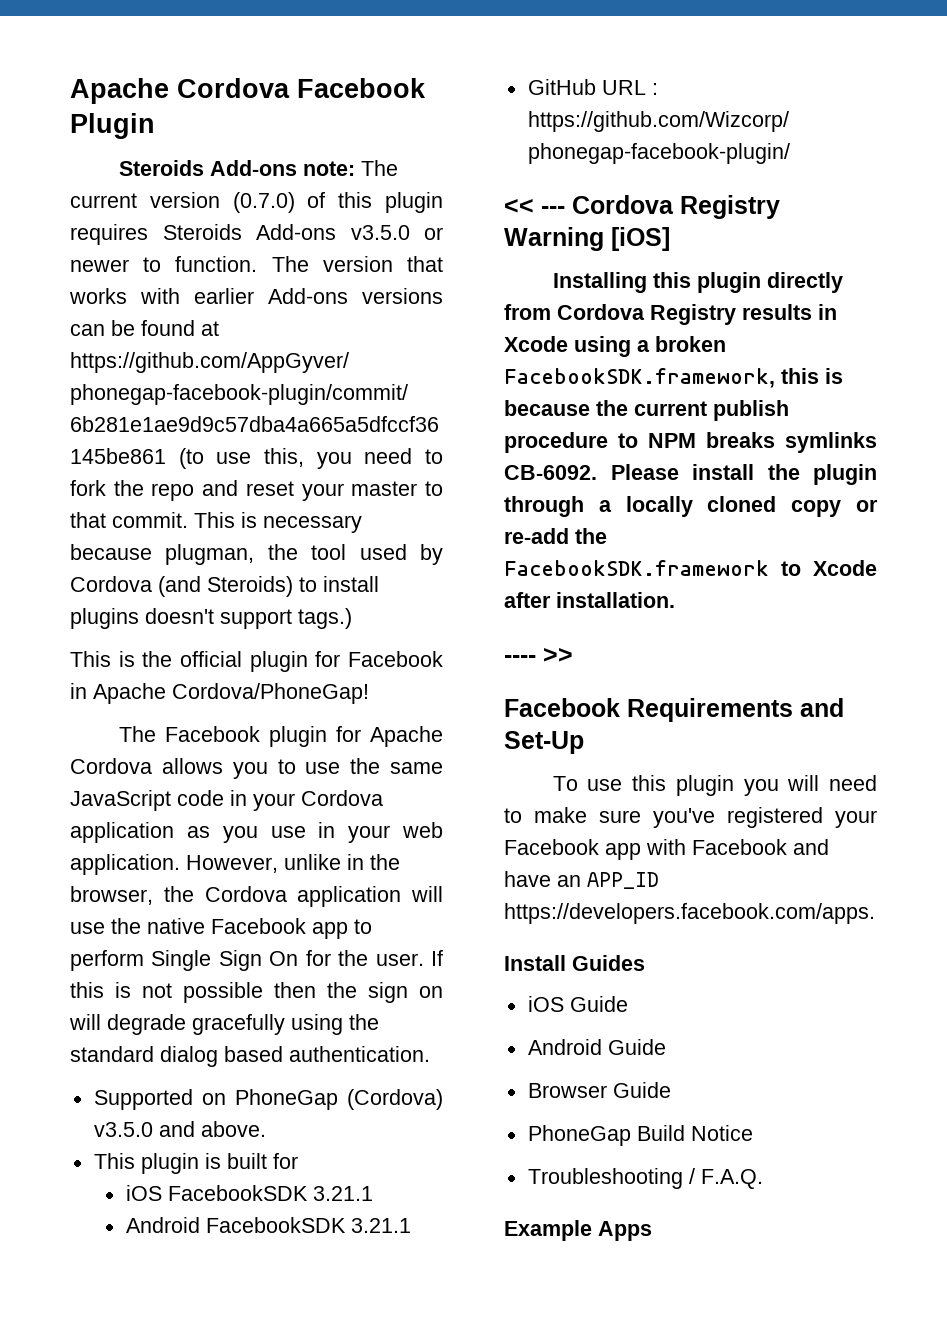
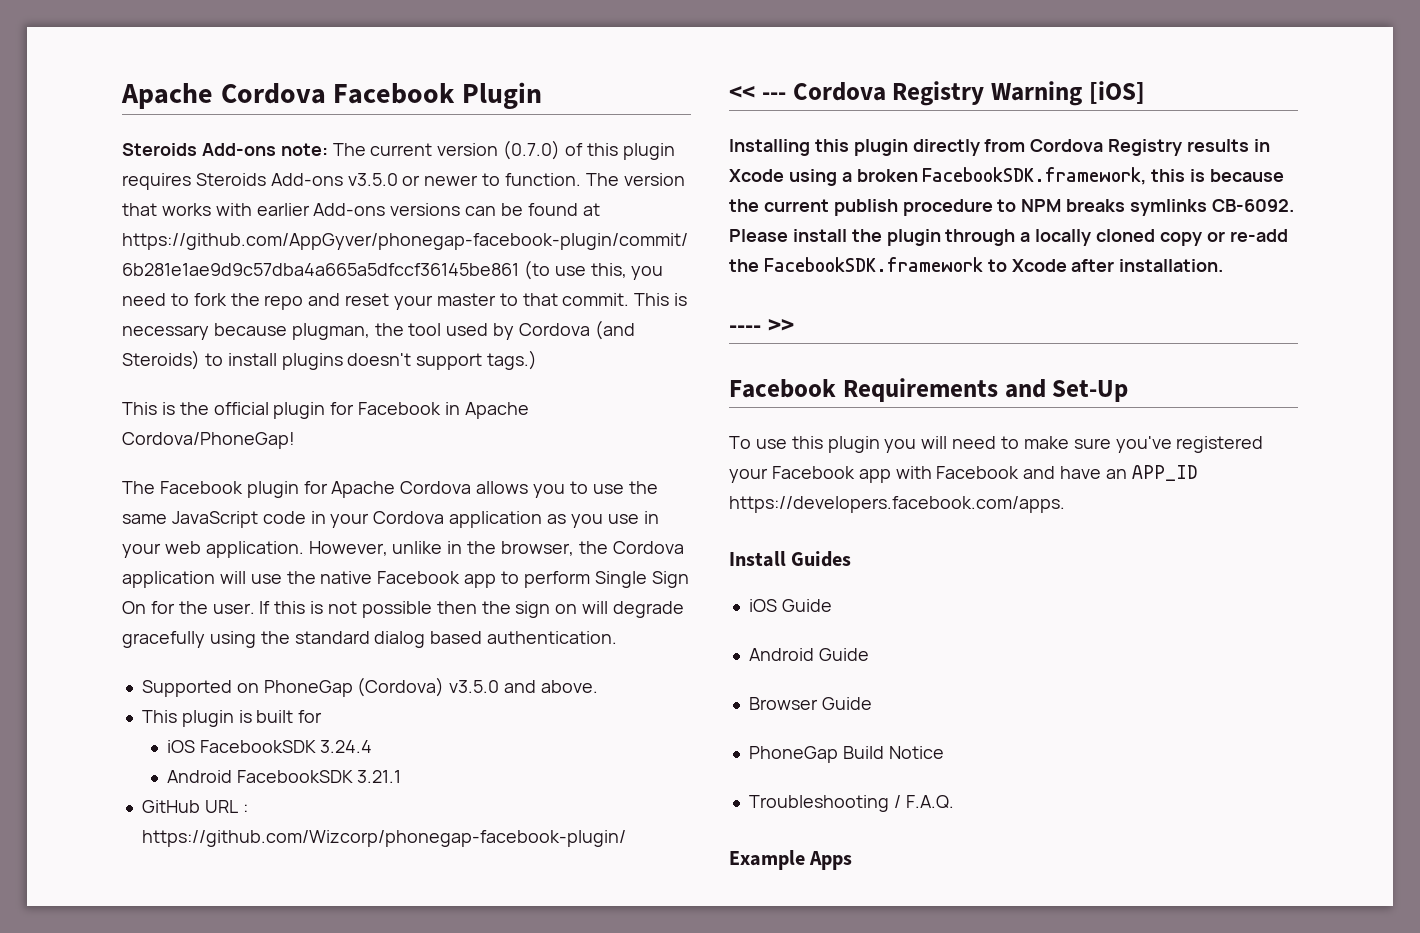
- iOS FacebookSDK 3.21.1
+ iOS FacebookSDK 3.24.4

